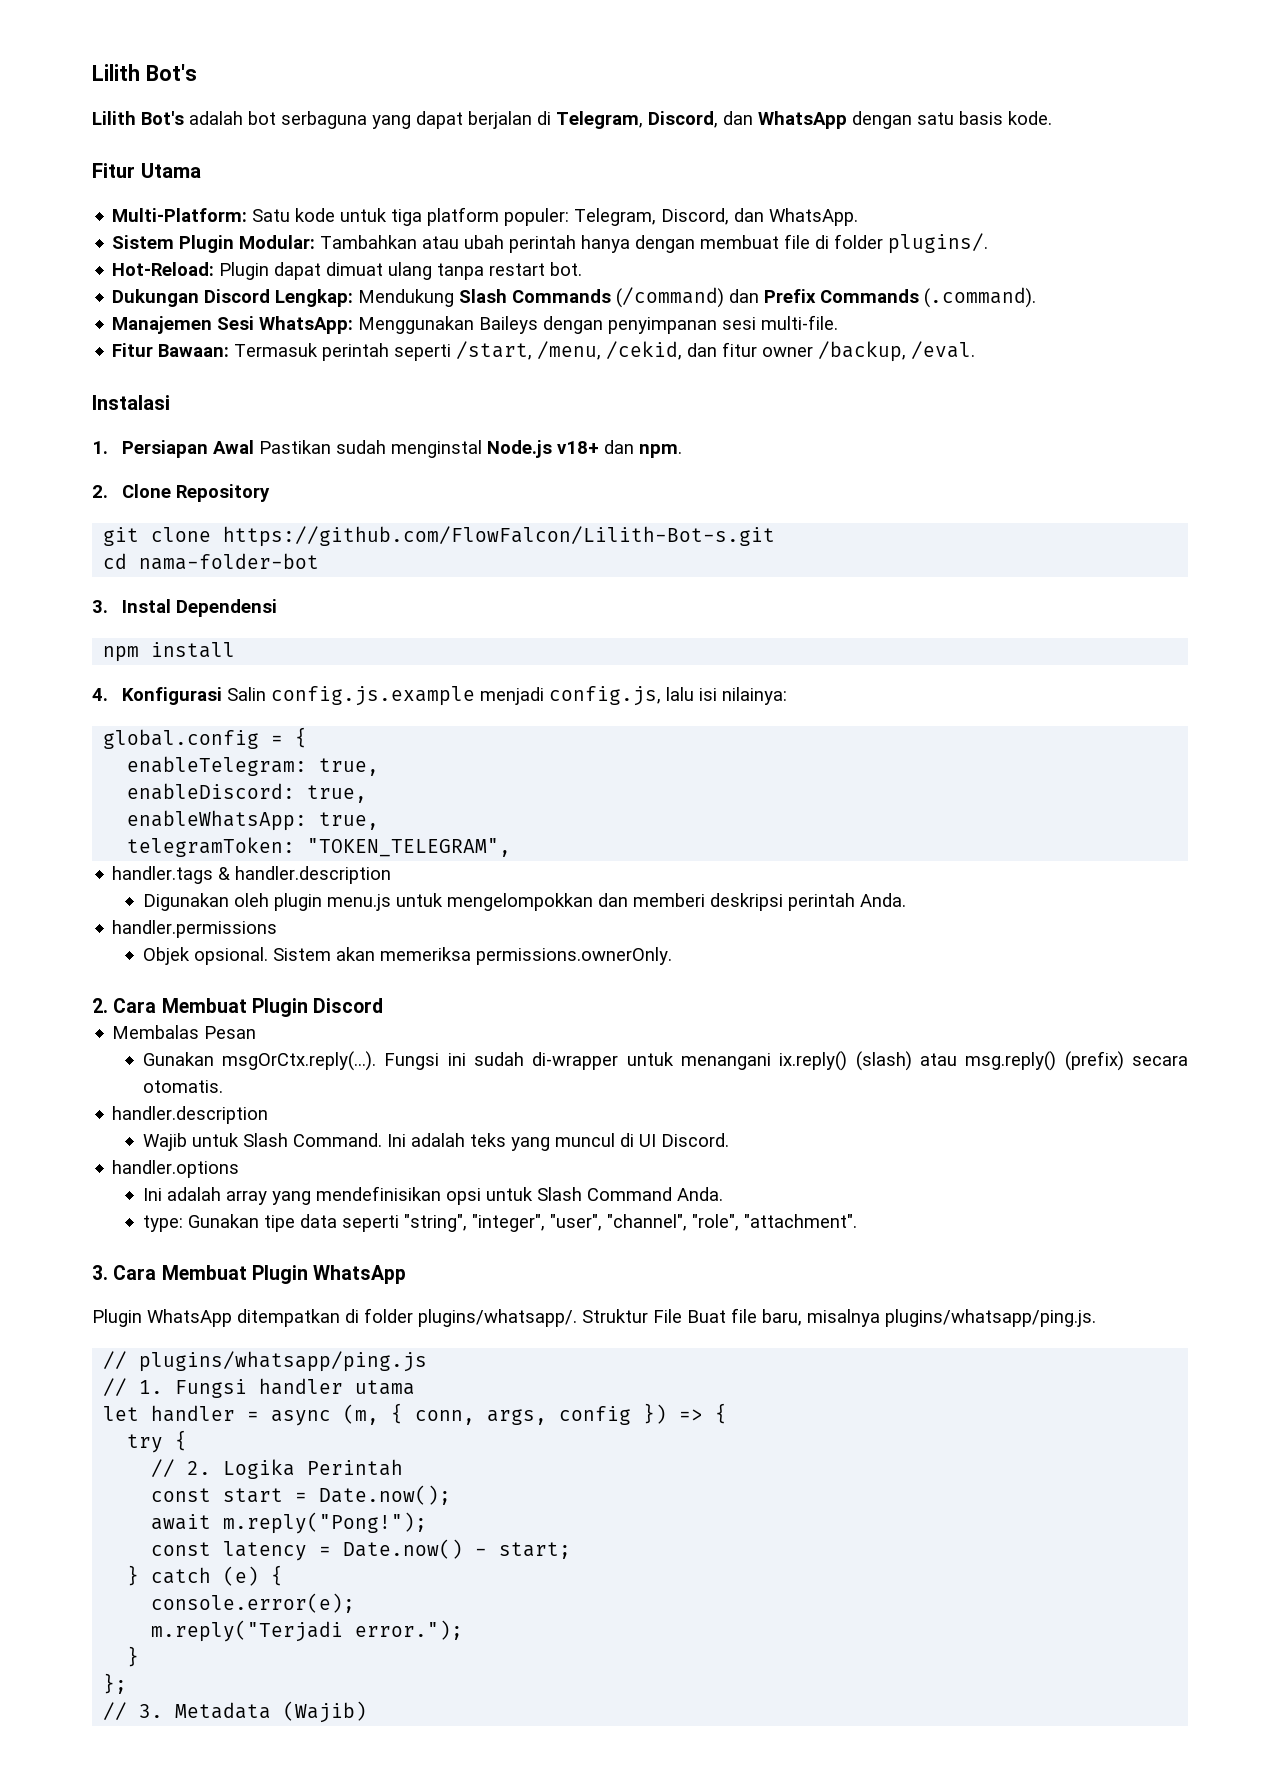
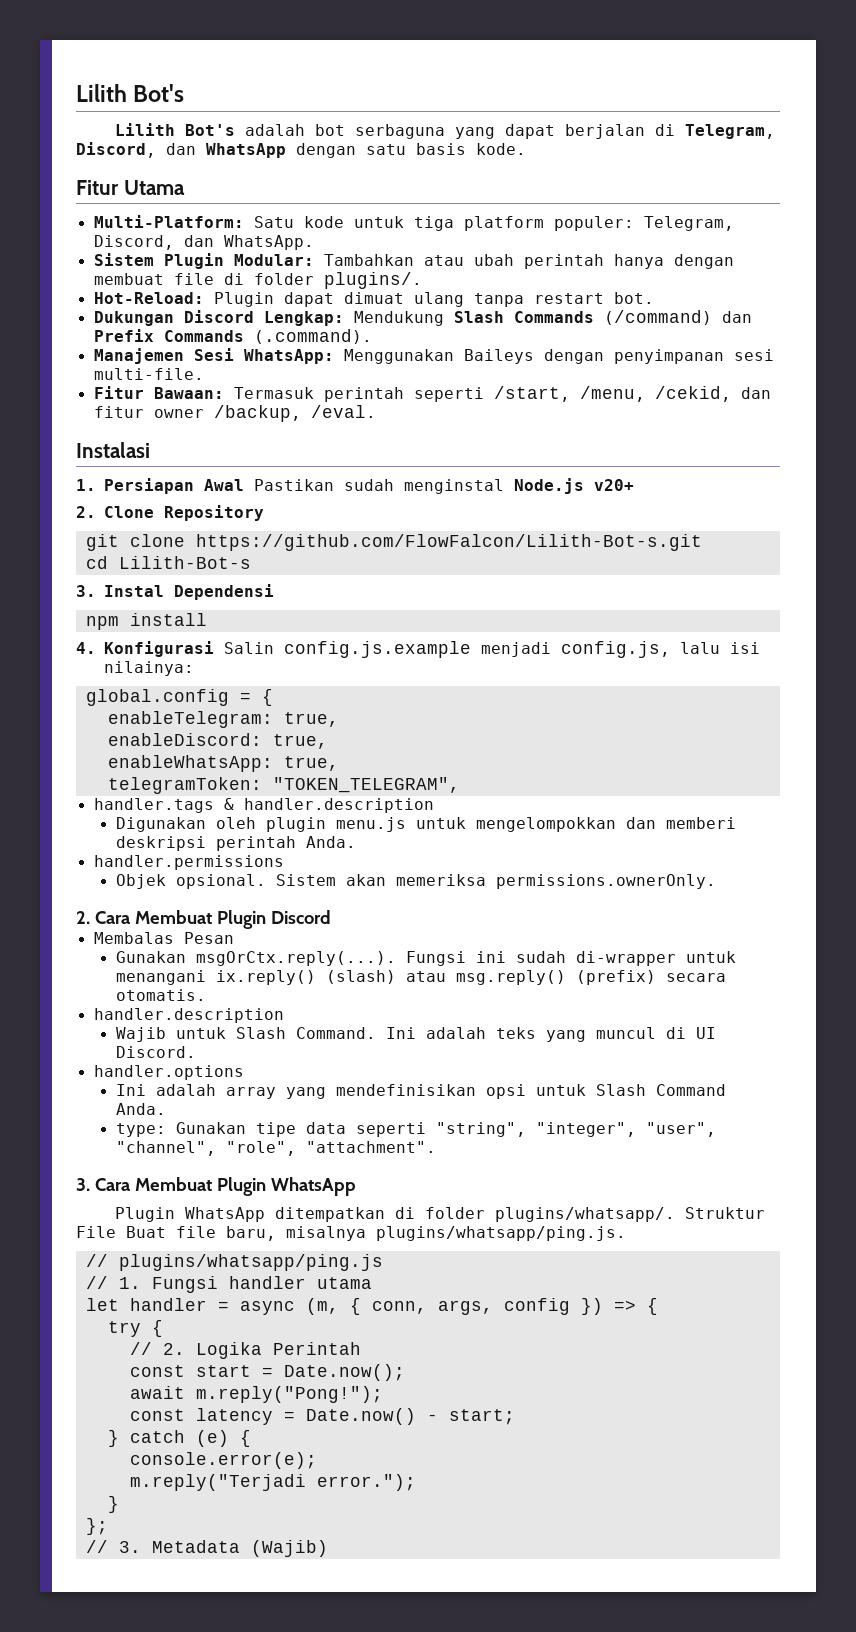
- 1. Persiapan Awal Pastikan sudah menginstal Node.js v18+ dan npm.
+ 1. Persiapan Awal Pastikan sudah menginstal Node.js v20+
- cd nama-folder-bot
+ cd Lilith-Bot-s

